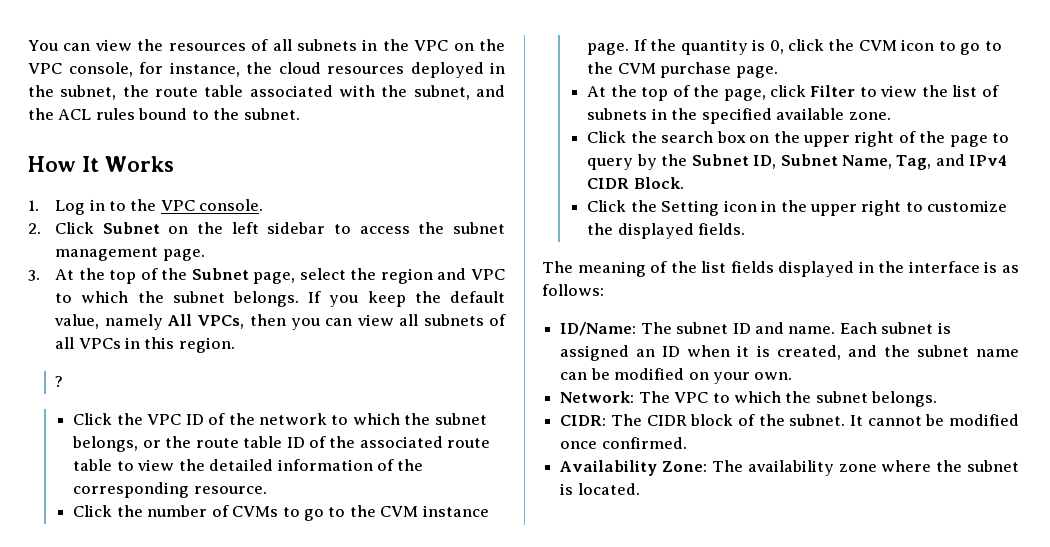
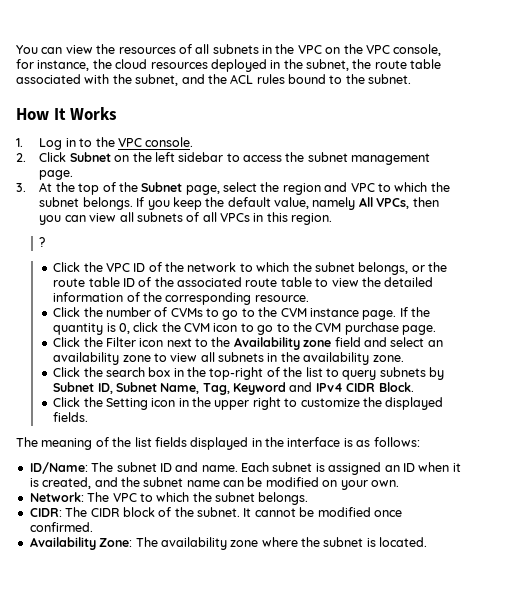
- At the top of the page, click Filter to view the list of subnets in the specified available zone.
+ Click the Filter icon next to the Availability zone field and select an availability zone to view all subnets in the availability zone.
- Click the search box on the upper right of the page to query by the Subnet ID, Subnet Name, Tag, and IPv4 CIDR Block.
+ Click the search box in the top-right of the list to query subnets by Subnet ID, Subnet Name, Tag, Keyword and IPv4 CIDR Block.

